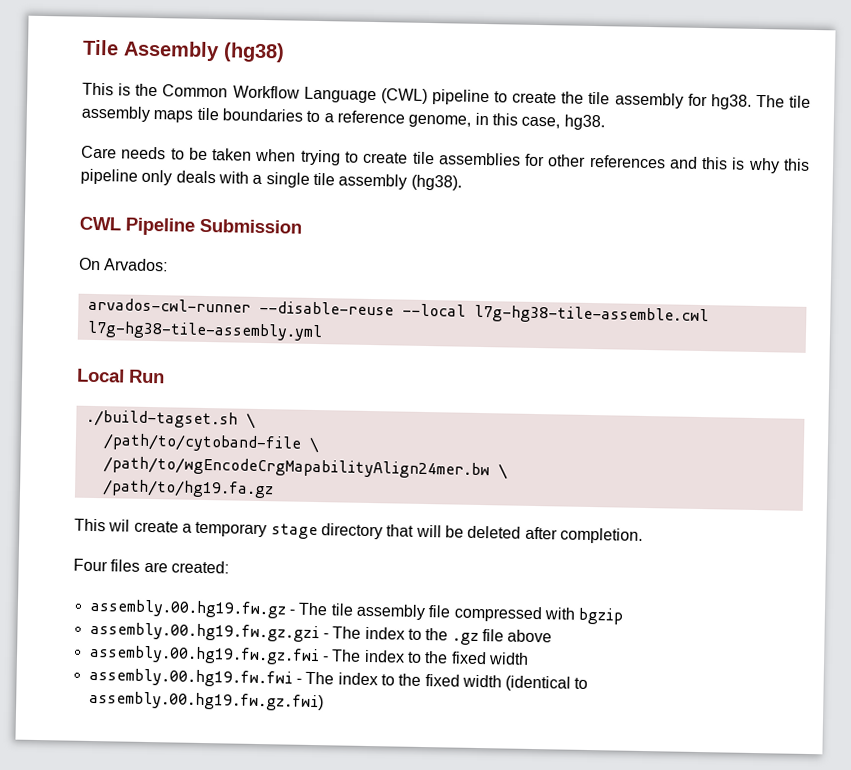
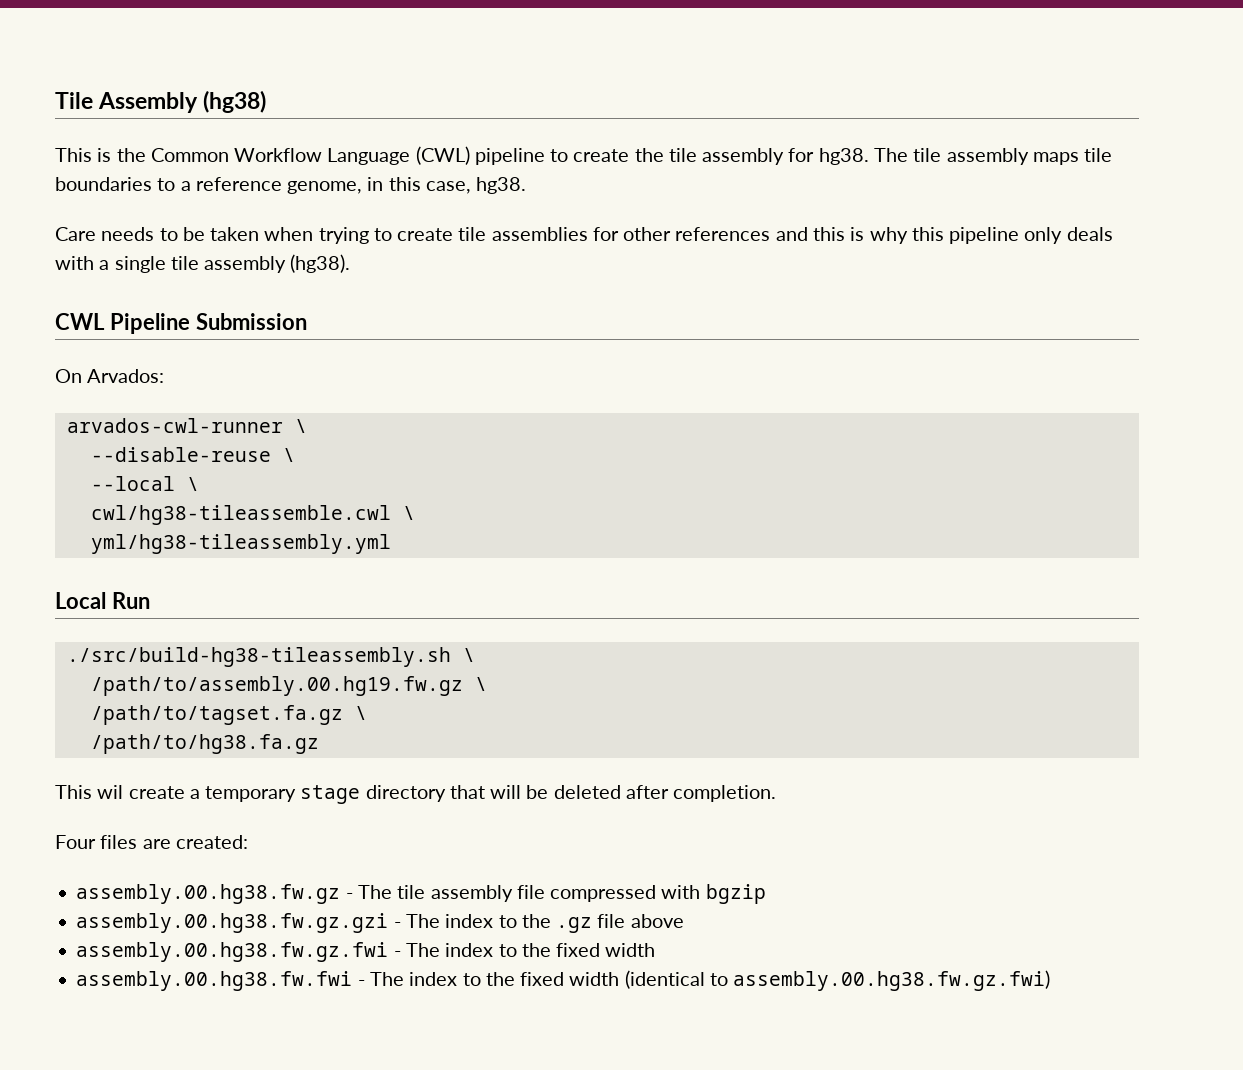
- arvados-cwl-runner --disable-reuse --local l7g-hg38-tile-assemble.cwl l7g-hg38-tile-assembly.yml
+ arvados-cwl-runner \
+ --disable-reuse \
+ --local \
+ cwl/hg38-tileassemble.cwl \
+ yml/hg38-tileassembly.yml
- ./build-tagset.sh \
- /path/to/cytoband-file \
- /path/to/wgEncodeCrgMapabilityAlign24mer.bw \
- /path/to/hg19.fa.gz
+ ./src/build-hg38-tileassembly.sh \
+ /path/to/assembly.00.hg19.fw.gz \
+ /path/to/tagset.fa.gz \
+ /path/to/hg38.fa.gz
- assembly.00.hg19.fw.gz - The tile assembly file compressed with bgzip
+ assembly.00.hg38.fw.gz - The tile assembly file compressed with bgzip
- assembly.00.hg19.fw.gz.gzi - The index to the .gz file above
+ assembly.00.hg38.fw.gz.gzi - The index to the .gz file above
- assembly.00.hg19.fw.gz.fwi - The index to the fixed width
+ assembly.00.hg38.fw.gz.fwi - The index to the fixed width
- assembly.00.hg19.fw.fwi - The index to the fixed width (identical to assembly.00.hg19.fw.gz.fwi)
+ assembly.00.hg38.fw.fwi - The index to the fixed width (identical to assembly.00.hg38.fw.gz.fwi)

